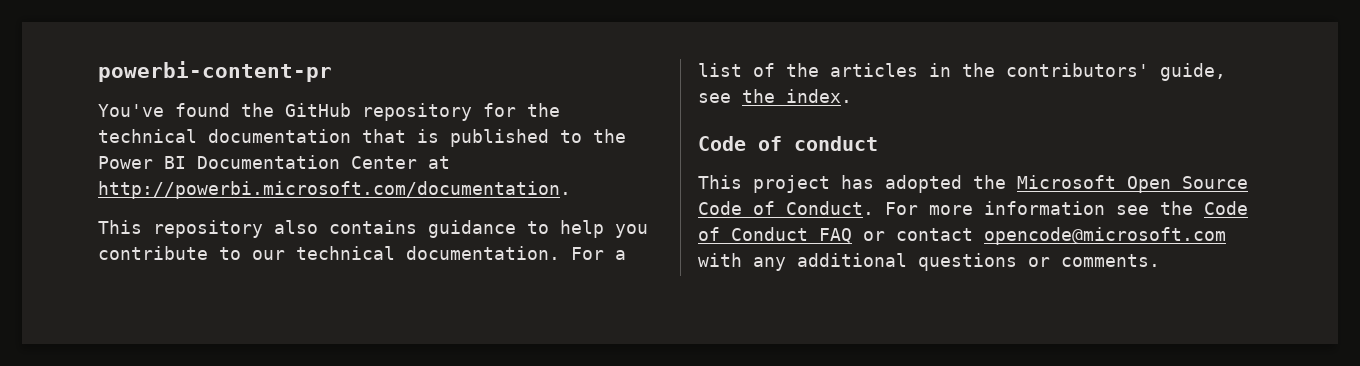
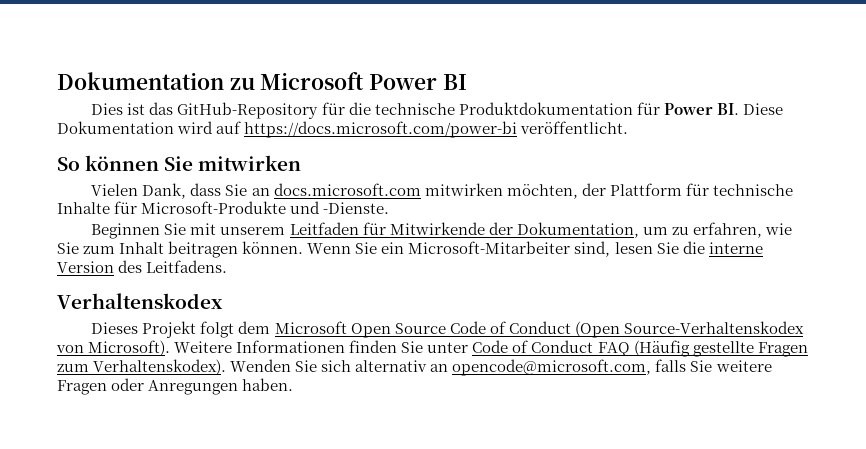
- powerbi-content-pr
- You've found the GitHub repository for the technical documentation that is published to the Power BI Documentation Center at http://powerbi.microsoft.com/documentation.
- This repository also contains guidance to help you contribute to our technical documentation. For a list of the articles in the contributors' guide, see the index.
- Code of conduct
- This project has adopted the Microsoft Open Source Code of Conduct. For more information see the Code of Conduct FAQ or contact opencode@microsoft.com with any additional questions or comments.
+ Dokumentation zu Microsoft Power BI
+ Dies ist das GitHub-Repository für die technische Produktdokumentation für Power BI. Diese Dokumentation wird auf https://docs.microsoft.com/power-bi veröffentlicht.
+ So können Sie mitwirken
+ Vielen Dank, dass Sie an docs.microsoft.com mitwirken möchten, der Plattform für technische Inhalte für Microsoft-Produkte und -Dienste.
+ Beginnen Sie mit unserem Leitfaden für Mitwirkende der Dokumentation, um zu erfahren, wie Sie zum Inhalt beitragen können. Wenn Sie ein Microsoft-Mitarbeiter sind, lesen Sie die interne Version des Leitfadens.
+ Verhaltenskodex
+ Dieses Projekt folgt dem Microsoft Open Source Code of Conduct (Open Source-Verhaltenskodex von Microsoft). Weitere Informationen finden Sie unter Code of Conduct FAQ (Häufig gestellte Fragen zum Verhaltenskodex). Wenden Sie sich alternativ an opencode@microsoft.com, falls Sie weitere Fragen oder Anregungen haben.

